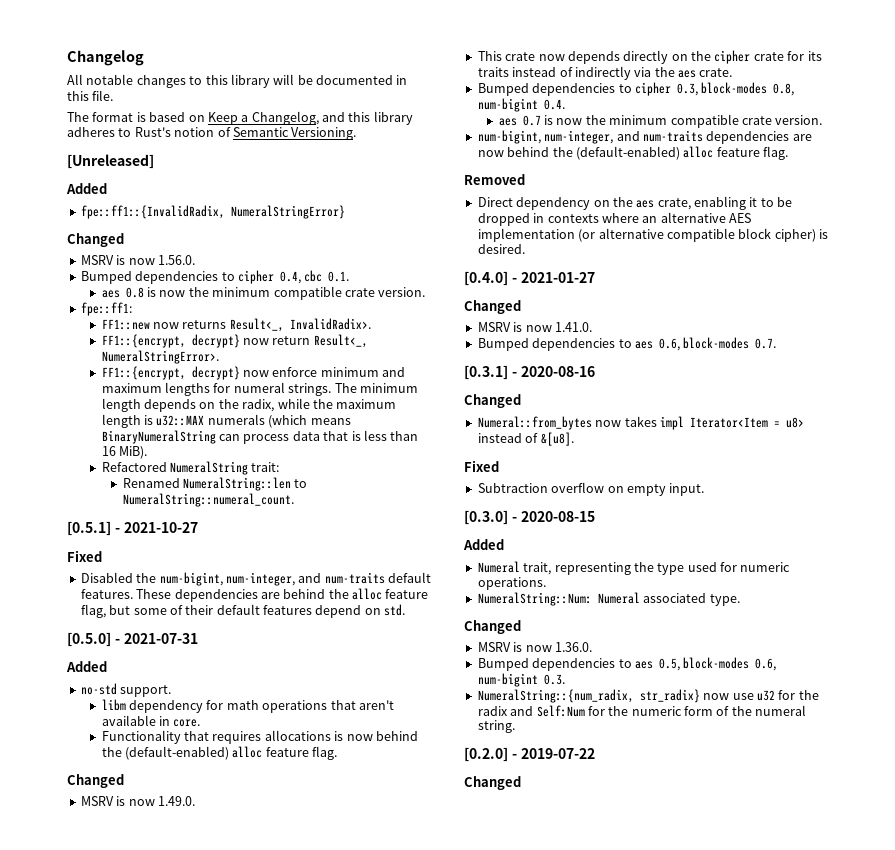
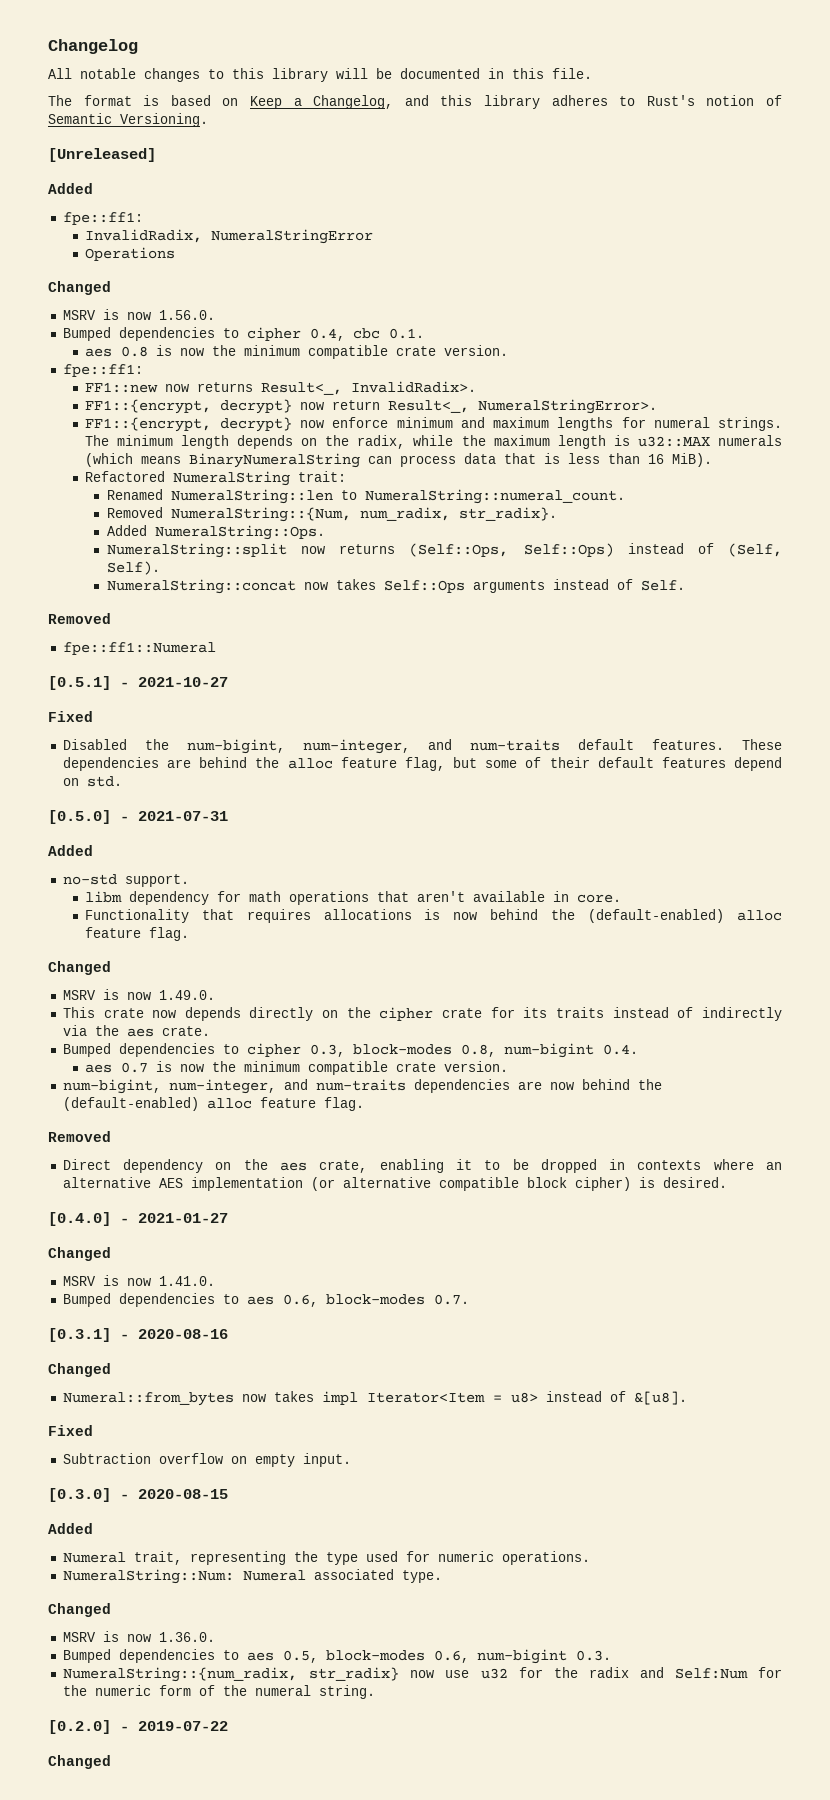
  [Unreleased]
  Added
- fpe::ff1::{InvalidRadix, NumeralStringError}
+ fpe::ff1:
+ InvalidRadix, NumeralStringError
+ Operations
+ Removed NumeralString::{Num, num_radix, str_radix}.
+ Added NumeralString::Ops.
+ NumeralString::split now returns (Self::Ops, Self::Ops) instead of (Self, Self).
+ NumeralString::concat now takes Self::Ops arguments instead of Self.
+ Removed
+ fpe::ff1::Numeral

